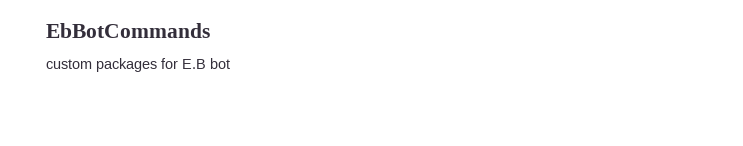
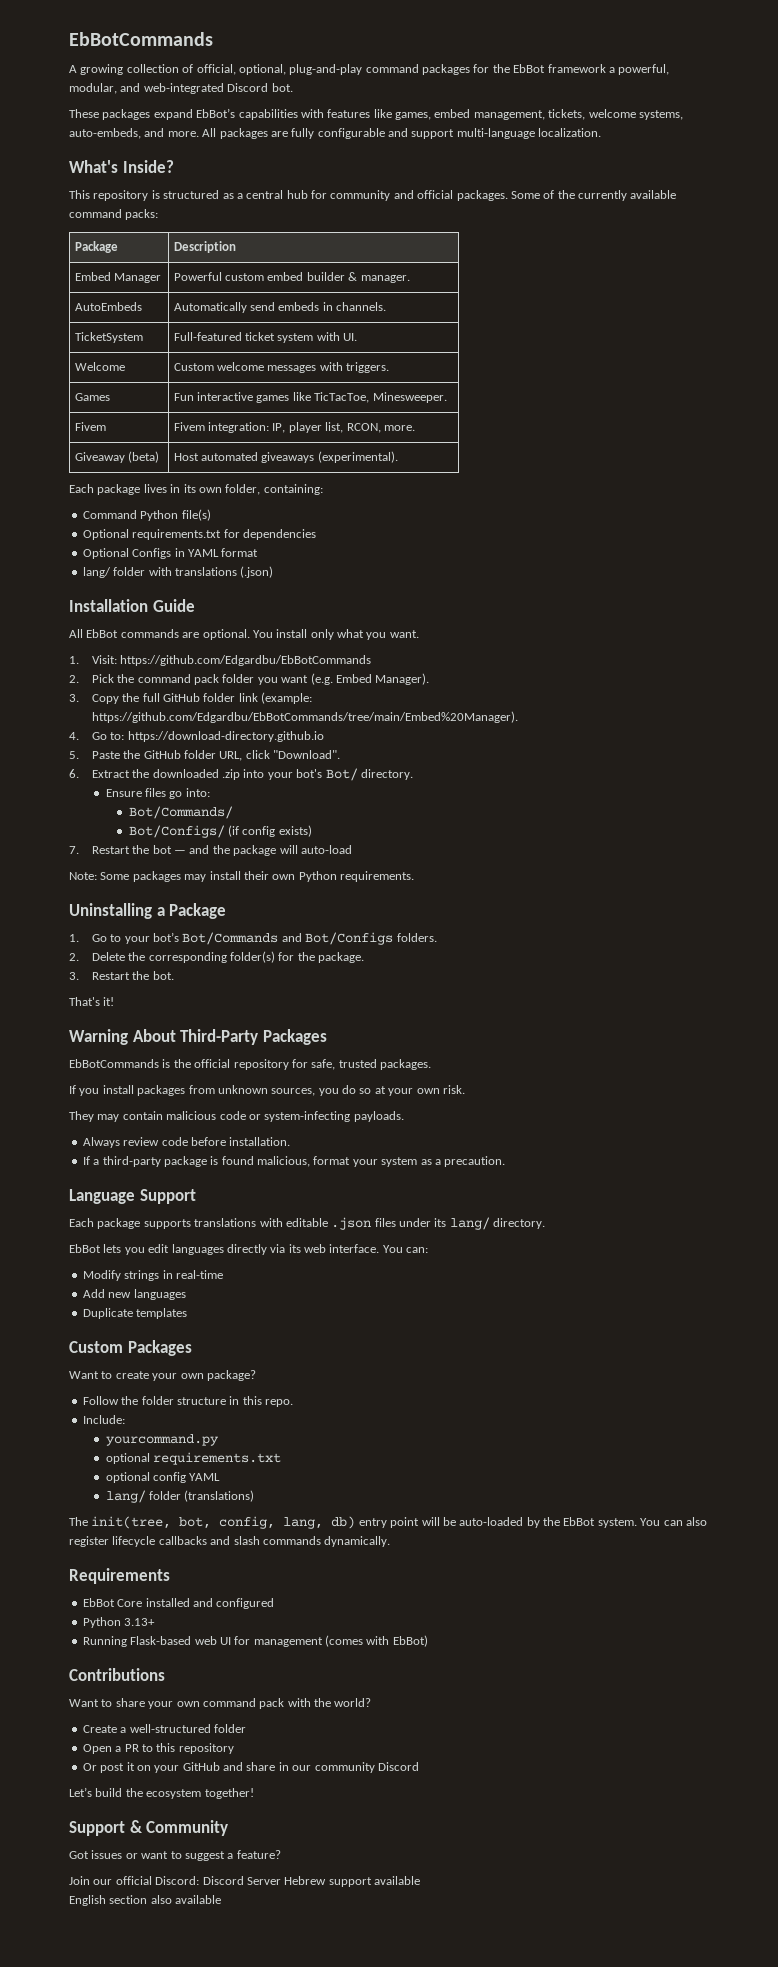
- custom packages for E.B bot
+ A growing collection of official, optional, plug-and-play command packages for the EbBot framework a powerful, modular, and web-integrated Discord bot.
+ These packages expand EbBot’s capabilities with features like games, embed management, tickets, welcome systems, auto-embeds, and more. All packages are fully configurable and support multi-language localization.
+ What's Inside?
+ This repository is structured as a central hub for community and official packages. Some of the currently available command packs:
+ Package | Description
+ Embed Manager | Powerful custom embed builder & manager.
+ AutoEmbeds | Automatically send embeds in channels.
+ TicketSystem | Full-featured ticket system with UI.
+ Welcome | Custom welcome messages with triggers.
+ Games | Fun interactive games like TicTacToe, Minesweeper.
+ Fivem | Fivem integration: IP, player list, RCON, more.
+ Giveaway (beta) | Host automated giveaways (experimental).
+ Each package lives in its own folder, containing:
+ Command Python file(s)
+ Optional requirements.txt for dependencies
+ Optional Configs in YAML format
+ lang/ folder with translations (.json)
+ Installation Guide
+ All EbBot commands are optional. You install only what you want.
+ 1. Visit: https://github.com/Edgardbu/EbBotCommands
+ 2. Pick the command pack folder you want (e.g. Embed Manager).
+ 3. Copy the full GitHub folder link (example: https://github.com/Edgardbu/EbBotCommands/tree/main/Embed%20Manager).
+ 4. Go to: https://download-directory.github.io
+ 5. Paste the GitHub folder URL, click "Download".
+ 6. Extract the downloaded .zip into your bot's Bot/ directory.
+ Ensure files go into:
+ Bot/Commands/
+ Bot/Configs/ (if config exists)
+ 7. Restart the bot — and the package will auto-load
+ Note: Some packages may install their own Python requirements.
+ Uninstalling a Package
+ 1. Go to your bot’s Bot/Commands and Bot/Configs folders.
+ 2. Delete the corresponding folder(s) for the package.
+ 3. Restart the bot.
+ That's it!
+ Warning About Third-Party Packages
+ EbBotCommands is the official repository for safe, trusted packages.
+ If you install packages from unknown sources, you do so at your own risk.
+ They may contain malicious code or system-infecting payloads.
+ Always review code before installation.
+ If a third-party package is found malicious, format your system as a precaution.
+ Language Support
+ Each package supports translations with editable .json files under its lang/ directory.
+ EbBot lets you edit languages directly via its web interface. You can:
+ Modify strings in real-time
+ Add new languages
+ Duplicate templates
+ Custom Packages
+ Want to create your own package?
+ Follow the folder structure in this repo.
+ Include:
+ yourcommand.py
+ optional requirements.txt
+ optional config YAML
+ lang/ folder (translations)
+ The init(tree, bot, config, lang, db) entry point will be auto-loaded by the EbBot system. You can also register lifecycle callbacks and slash commands dynamically.
+ Requirements
+ EbBot Core installed and configured
+ Python 3.13+
+ Running Flask-based web UI for management (comes with EbBot)
+ Contributions
+ Want to share your own command pack with the world?
+ Create a well-structured folder
+ Open a PR to this repository
+ Or post it on your GitHub and share in our community Discord
+ Let’s build the ecosystem together!
+ Support & Community
+ Got issues or want to suggest a feature?
+ Join our official Discord: Discord Server Hebrew support available
+ English section also available

